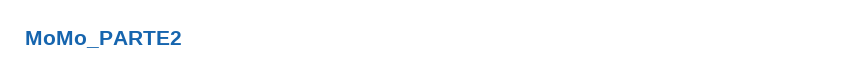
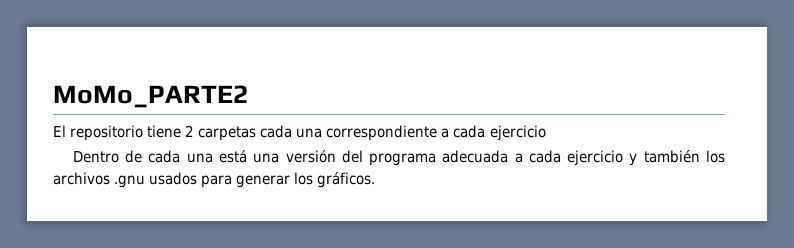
+ El repositorio tiene 2 carpetas cada una correspondiente a cada ejercicio
+ Dentro de cada una está una versión del programa adecuada a cada ejercicio y también los archivos .gnu usados para generar los gráficos.

